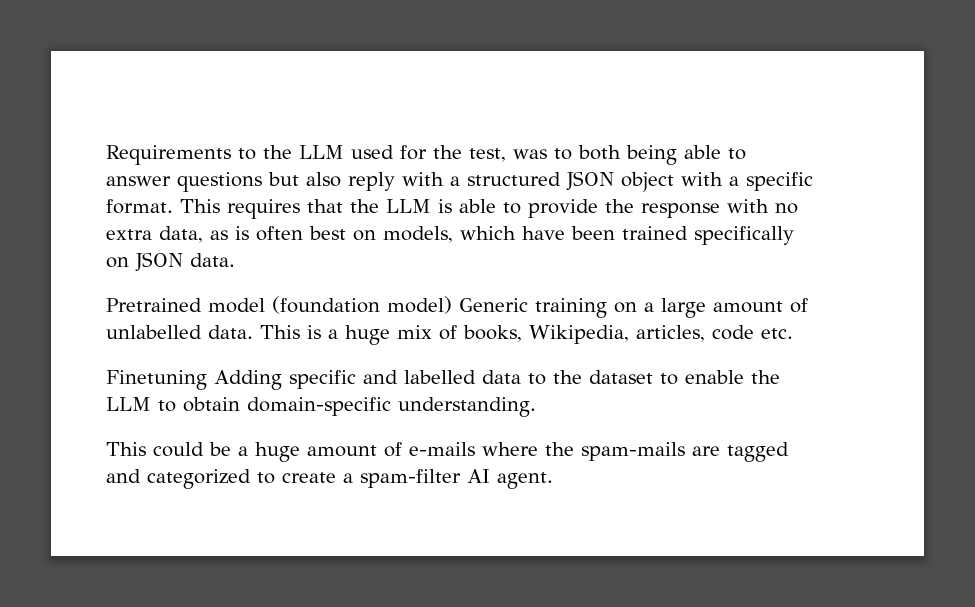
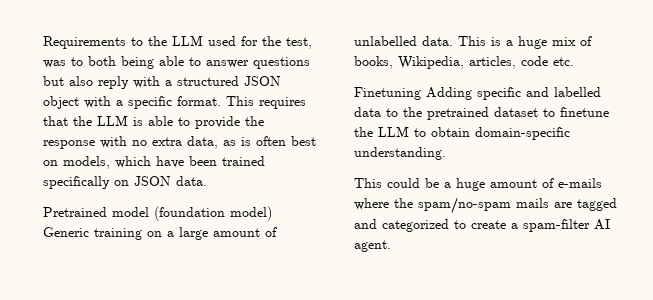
- Finetuning Adding specific and labelled data to the dataset to enable the LLM to obtain domain-specific understanding.
+ Finetuning Adding specific and labelled data to the pretrained dataset to finetune the LLM to obtain domain-specific understanding.
- This could be a huge amount of e-mails where the spam-mails are tagged and categorized to create a spam-filter AI agent.
+ This could be a huge amount of e-mails where the spam/no-spam mails are tagged and categorized to create a spam-filter AI agent.

